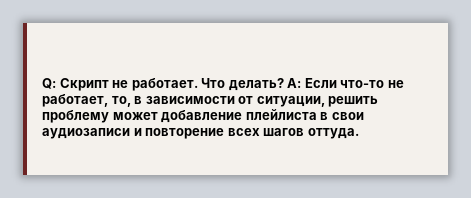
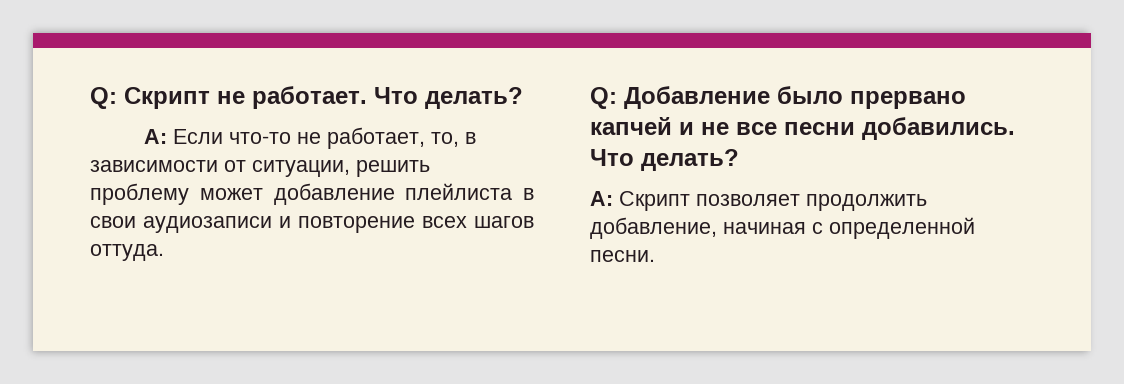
- Q: Скрипт не работает. Что делать? A: Если что-то не работает, то, в зависимости от ситуации, решить проблему может добавление плейлиста в свои аудиозаписи и повторение всех шагов оттуда.
+ Q: Скрипт не работает. Что делать?
+ A: Если что-то не работает, то, в зависимости от ситуации, решить проблему может добавление плейлиста в свои аудиозаписи и повторение всех шагов оттуда.
+ Q: Добавление было прервано капчей и не все песни добавились. Что делать?
+ A: Скрипт позволяет продолжить добавление, начиная с определенной песни.

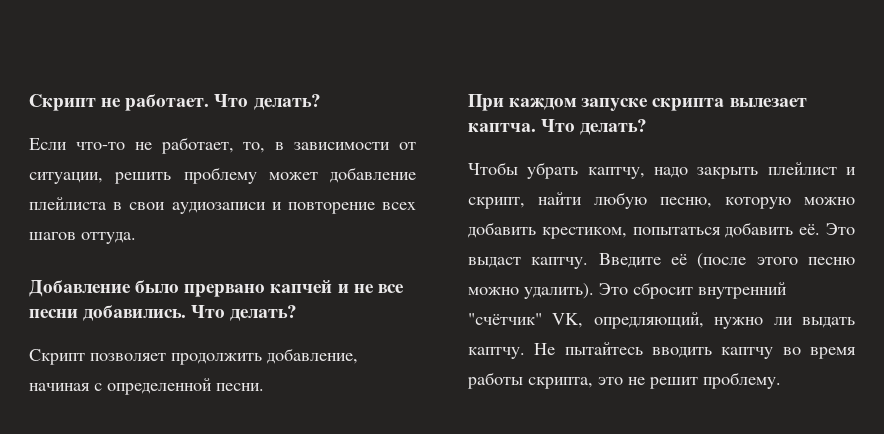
- Q: Скрипт не работает.
+ Скрипт не работает.
- A: Если что-то не работает, то, в зависимости от ситуации, решить проблему может добавление плейлиста в свои аудиозаписи и повторение всех шагов оттуда.
+ Если что-то не работает, то, в зависимости от ситуации, решить проблему может добавление плейлиста в свои аудиозаписи и повторение всех шагов оттуда.
- Q: Добавление было прервано капчей и не все песни добавились.
+ Добавление было прервано капчей и не все песни добавились.
- A: Скрипт позволяет продолжить добавление, начиная с определенной песни.
+ Скрипт позволяет продолжить добавление, начиная с определенной песни.
+ При каждом запуске скрипта вылезает каптча. Что делать?
+ Чтобы убрать каптчу, надо закрыть плейлист и скрипт, найти любую песню, которую можно добавить крестиком, попытаться добавить её. Это выдаст каптчу. Введите её (после этого песню можно удалить). Это сбросит внутренний "счётчик" VK, опредляющий, нужно ли выдать каптчу. Не пытайтесь вводить каптчу во время работы скрипта, это не решит проблему.

